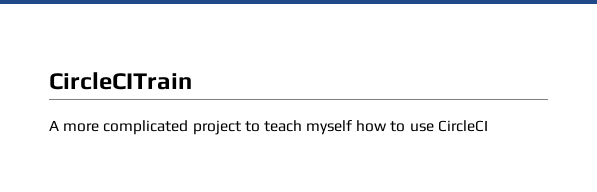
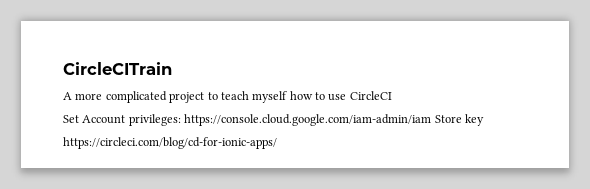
+ Set Account privileges: https://console.cloud.google.com/iam-admin/iam Store key
+ https://circleci.com/blog/cd-for-ionic-apps/

